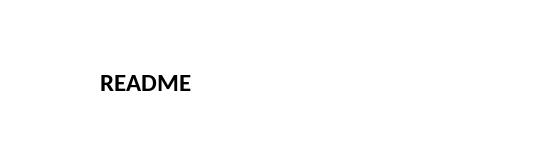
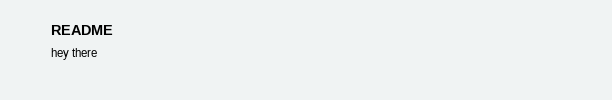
+ hey there

